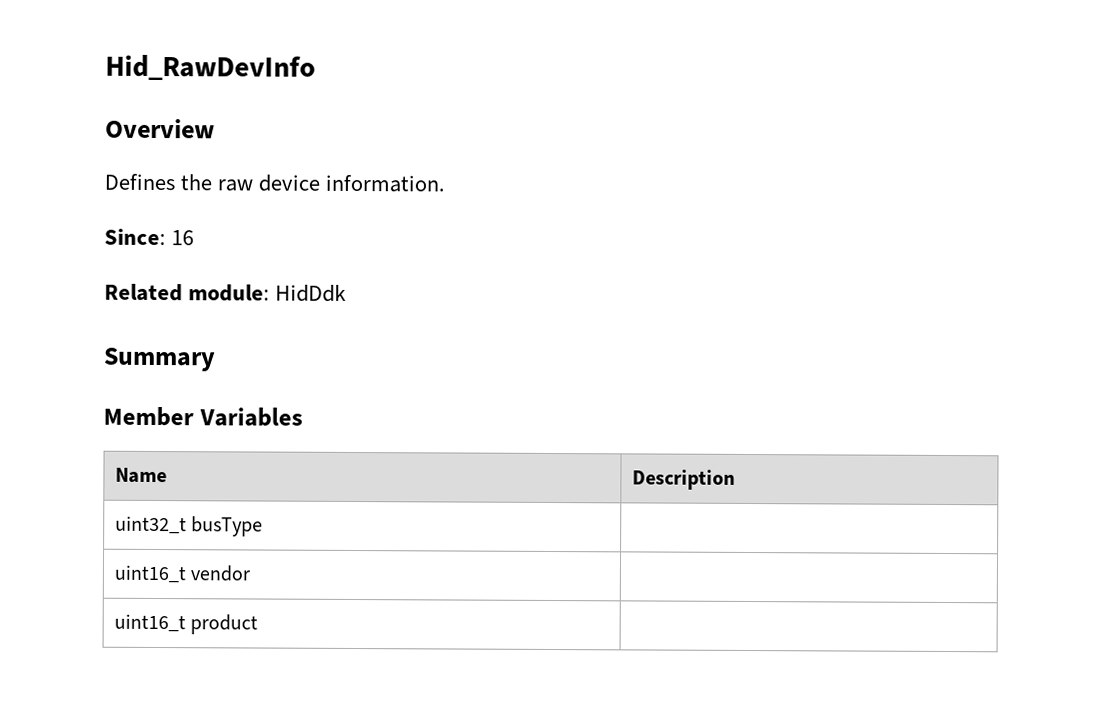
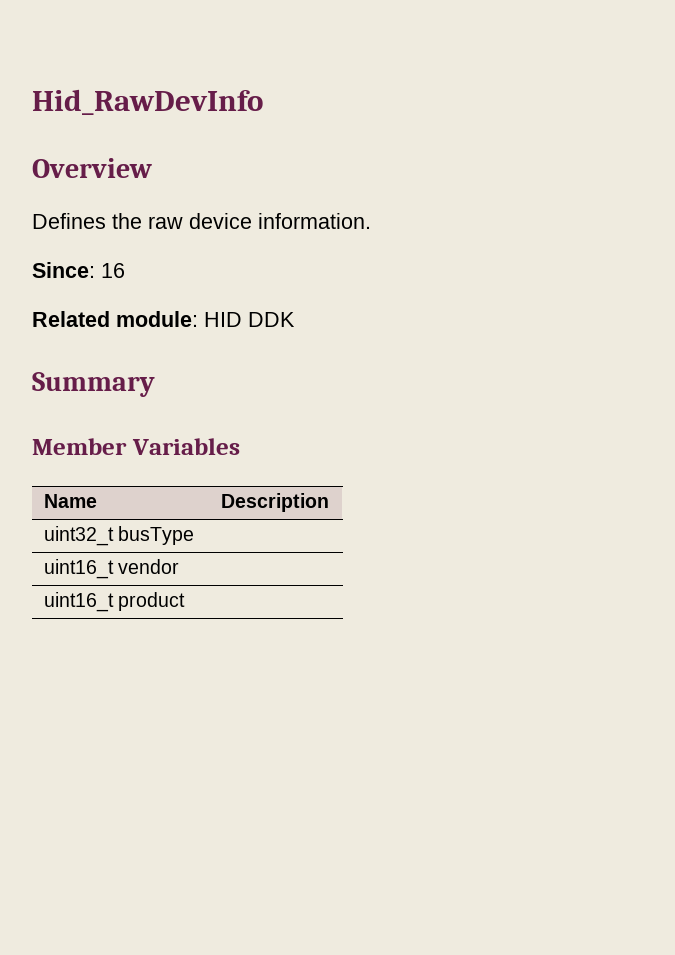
- Related module: HidDdk
+ Related module: HID DDK

